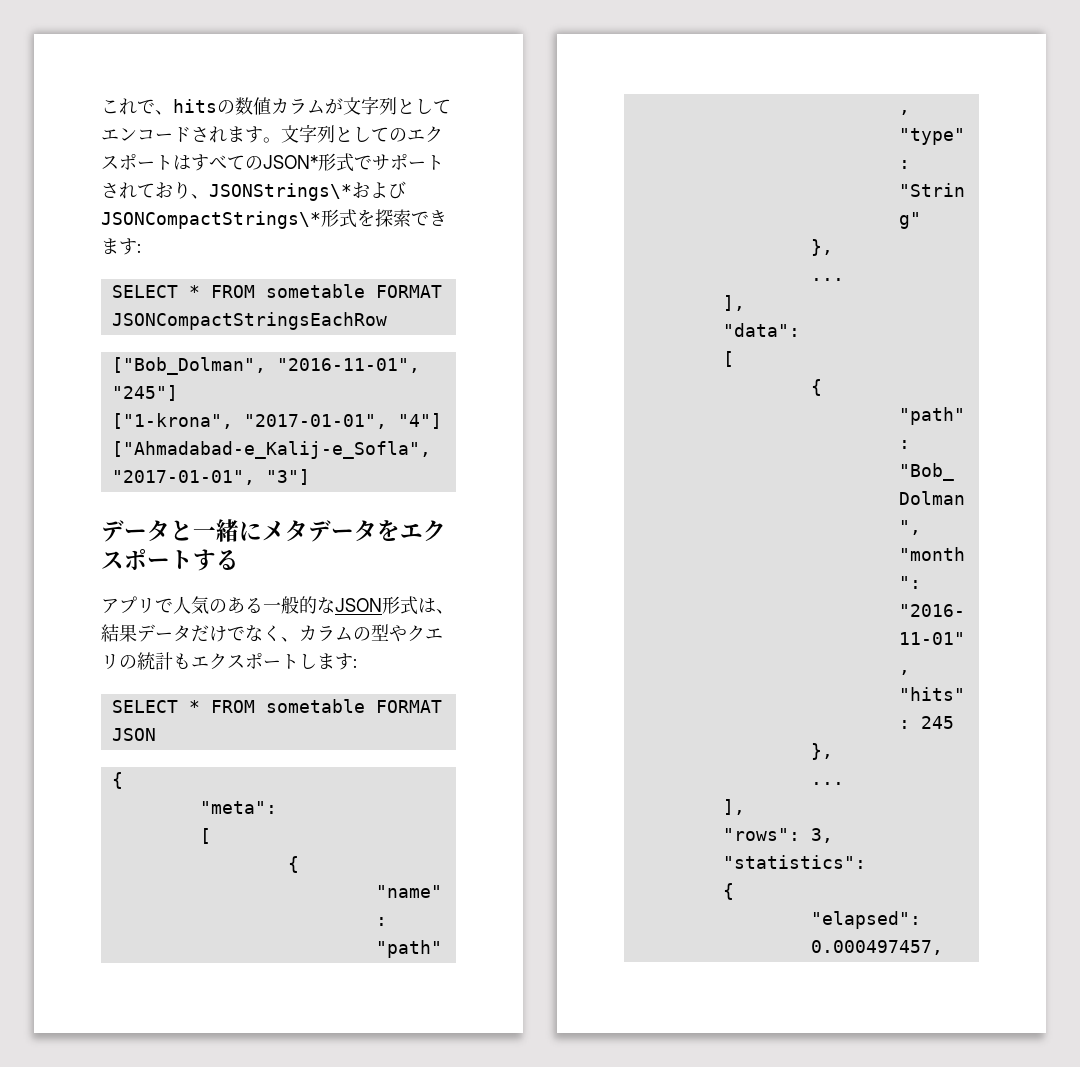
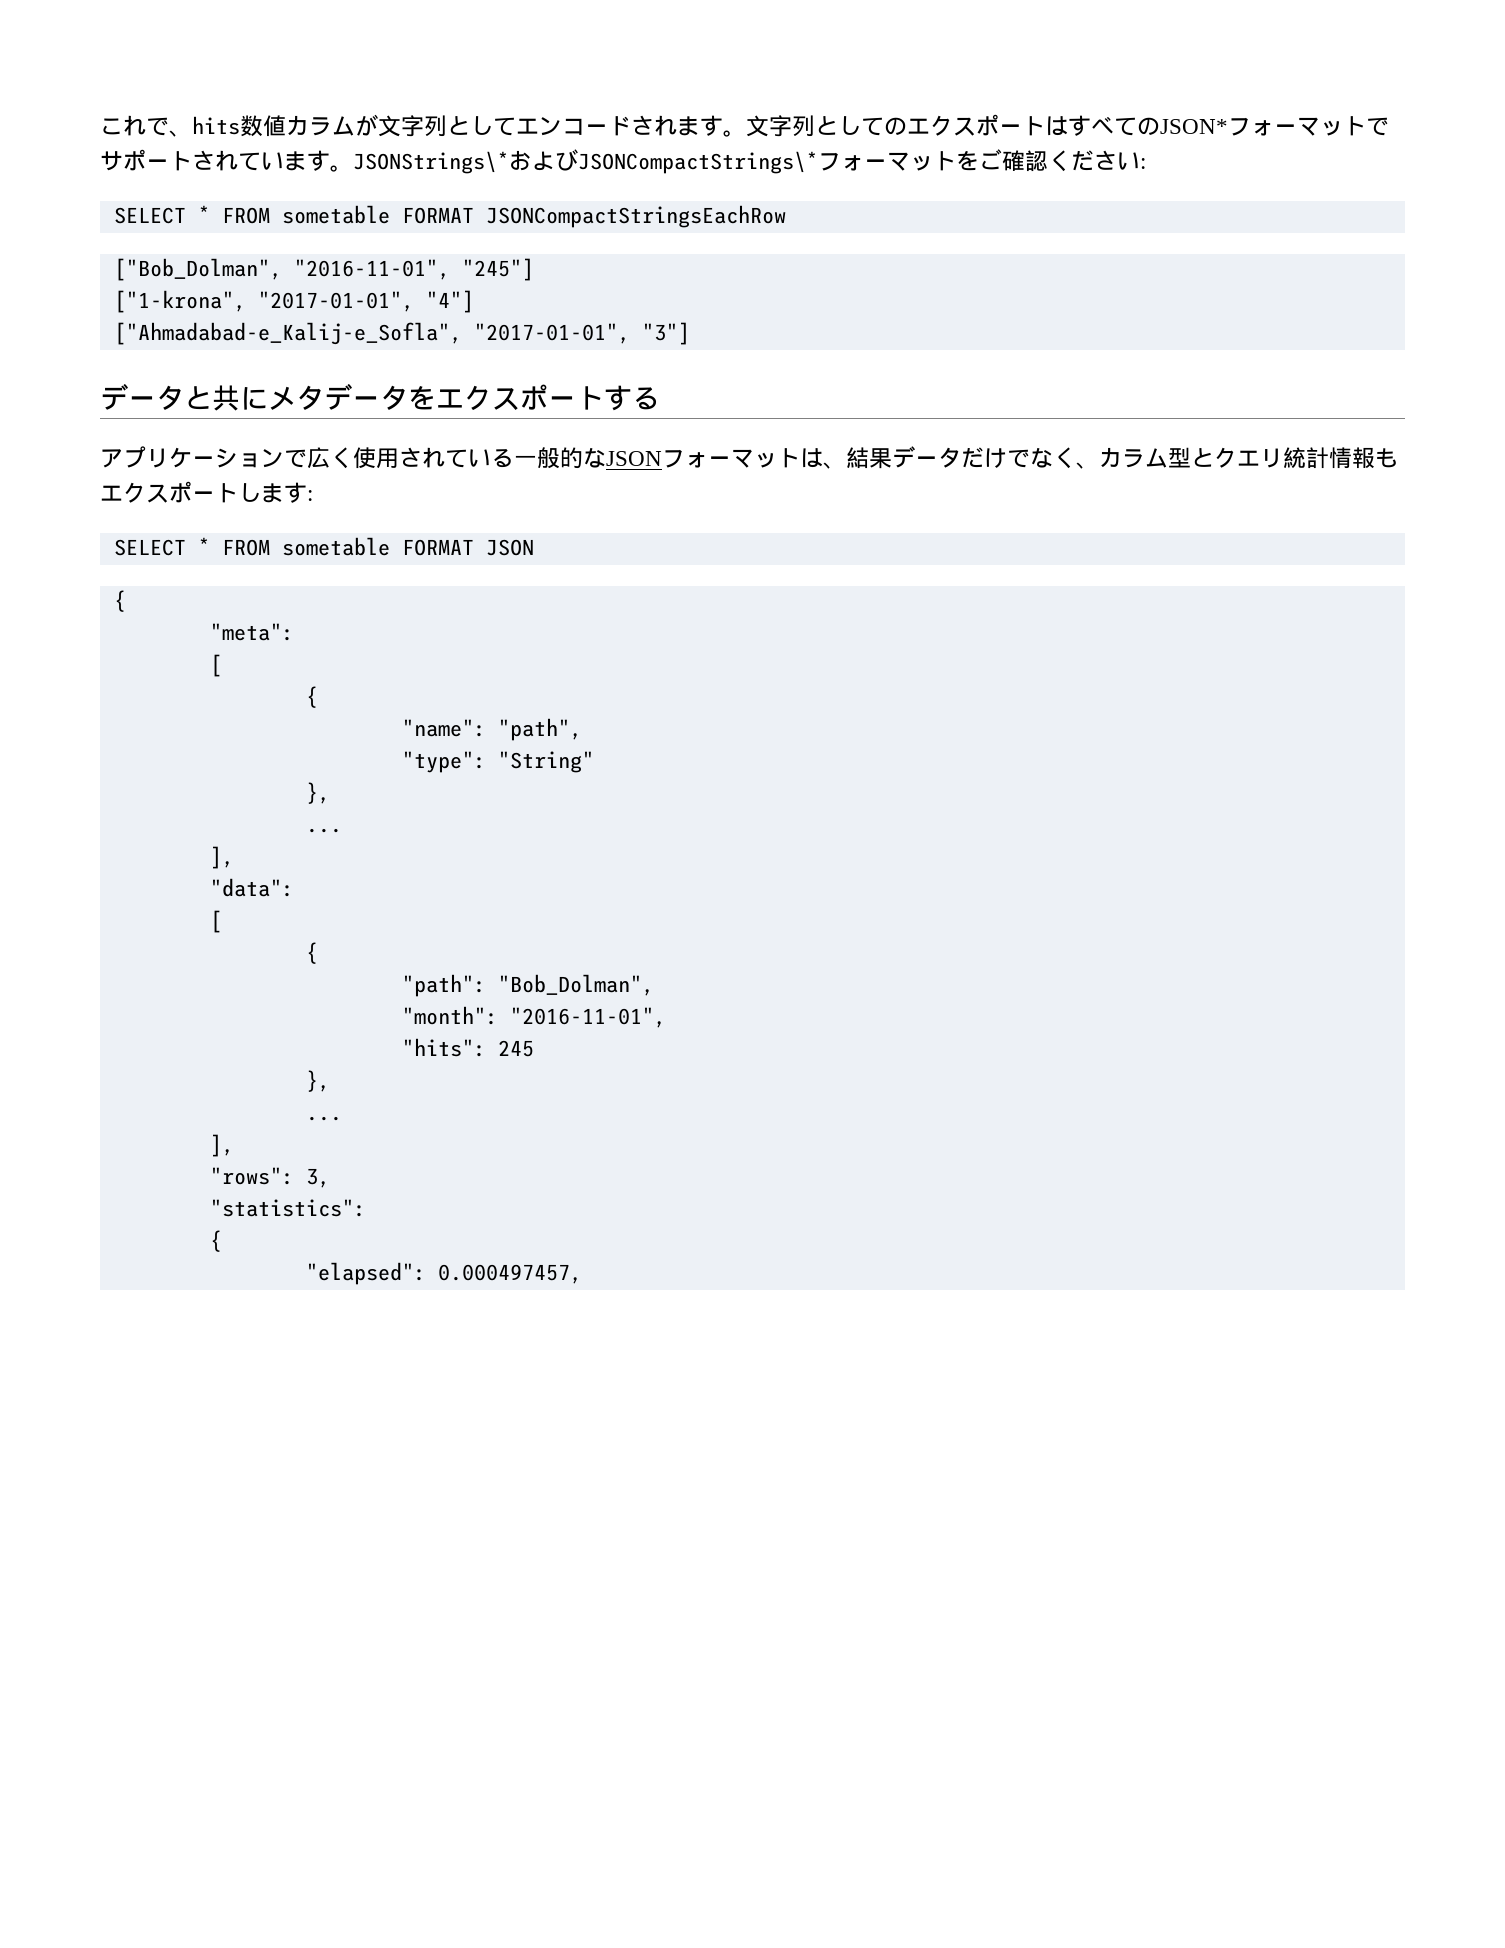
- これで、hitsの数値カラムが文字列としてエンコードされます。
+ これで、hits数値カラムが文字列としてエンコードされます。
- 文字列としてのエクスポートはすべてのJSON*形式でサポートされており、JSONStrings\*およびJSONCompactStrings\*形式を探索できます:
+ 文字列としてのエクスポートはすべてのJSON*フォーマットでサポートされています。JSONStrings\*およびJSONCompactStrings\*フォーマットをご確認ください:
- データと一緒にメタデータをエクスポートする
+ データと共にメタデータをエクスポートする
- アプリで人気のある一般的なJSON形式は、結果データだけでなく、カラムの型やクエリの統計もエクスポートします:
+ アプリケーションで広く使用されている一般的なJSONフォーマットは、結果データだけでなく、カラム型とクエリ統計情報もエクスポートします:

